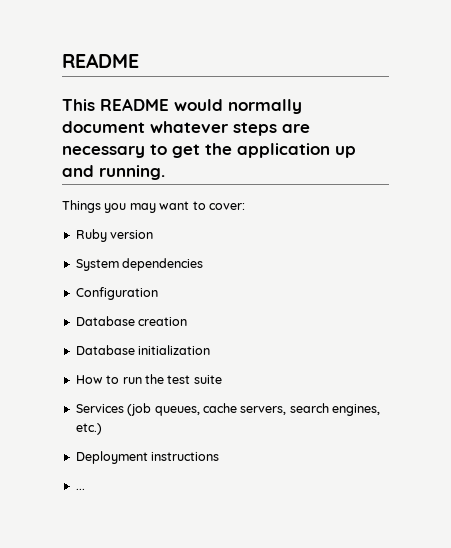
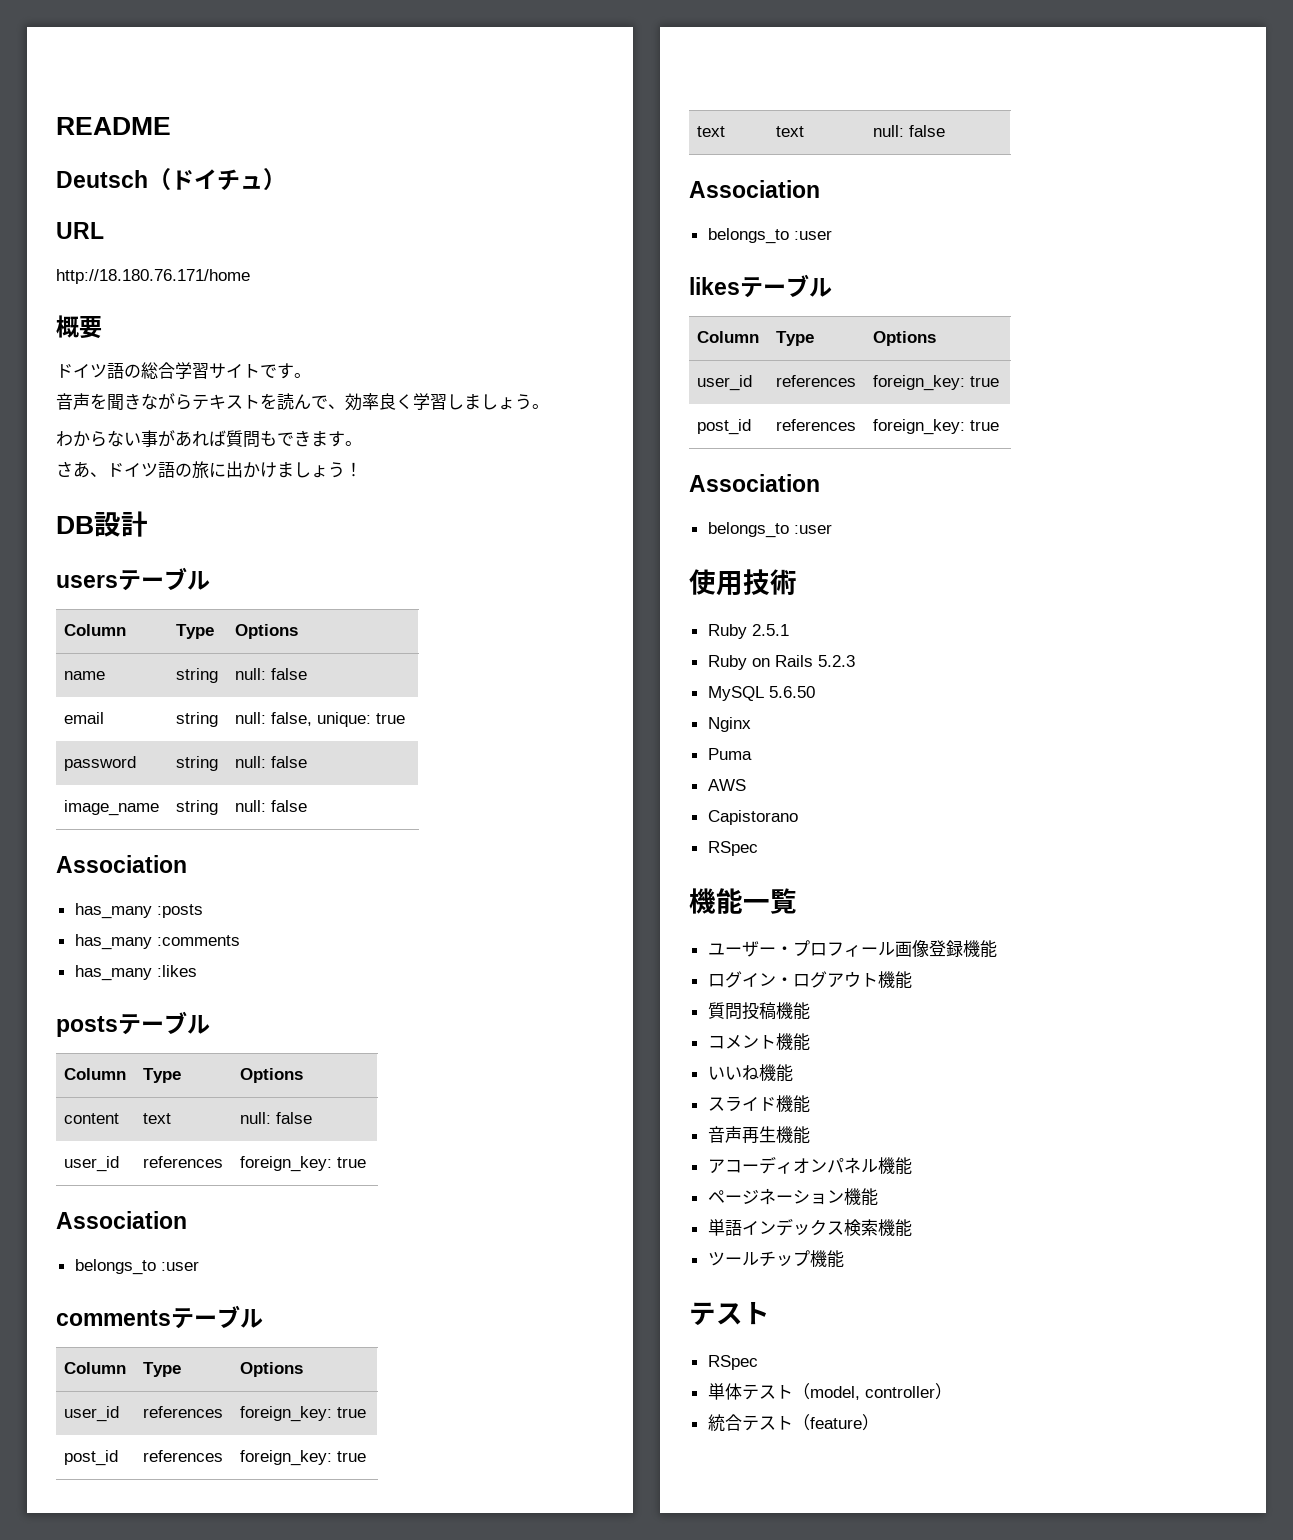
- This README would normally document whatever steps are necessary to get the application up and running.
- Things you may want to cover:
- Ruby version
- System dependencies
- Configuration
- Database creation
- Database initialization
- How to run the test suite
- Services (job queues, cache servers, search engines, etc.)
- Deployment instructions
- ...
+ Deutsch（ドイチュ）
+ URL
+ http://18.180.76.171/home
+ 概要
+ ドイツ語の総合学習サイトです。
+ 音声を聞きながらテキストを読んで、効率良く学習しましょう。
+ わからない事があれば質問もできます。
+ さあ、ドイツ語の旅に出かけましょう！
+ DB設計
+ usersテーブル
+ Column | Type | Options
+ name | string | null: false
+ email | string | null: false, unique: true
+ password | string | null: false
+ image_name | string | null: false
+ Association
+ has_many :posts
+ has_many :comments
+ has_many :likes
+ postsテーブル
+ Column | Type | Options
+ content | text | null: false
+ user_id | references | foreign_key: true
+ Association
+ belongs_to :user
+ commentsテーブル
+ Column | Type | Options
+ user_id | references | foreign_key: true
+ post_id | references | foreign_key: true
+ text | text | null: false
+ Association
+ belongs_to :user
+ likesテーブル
+ Column | Type | Options
+ user_id | references | foreign_key: true
+ post_id | references | foreign_key: true
+ Association
+ belongs_to :user
+ 使用技術
+ Ruby 2.5.1
+ Ruby on Rails 5.2.3
+ MySQL 5.6.50
+ Nginx
+ Puma
+ AWS
+ Capistorano
+ RSpec
+ 機能一覧
+ ユーザー・プロフィール画像登録機能
+ ログイン・ログアウト機能
+ 質問投稿機能
+ コメント機能
+ いいね機能
+ スライド機能
+ 音声再生機能
+ アコーディオンパネル機能
+ ページネーション機能
+ 単語インデックス検索機能
+ ツールチップ機能
+ テスト
+ RSpec
+ 単体テスト（model, controller）
+ 統合テスト（feature）

